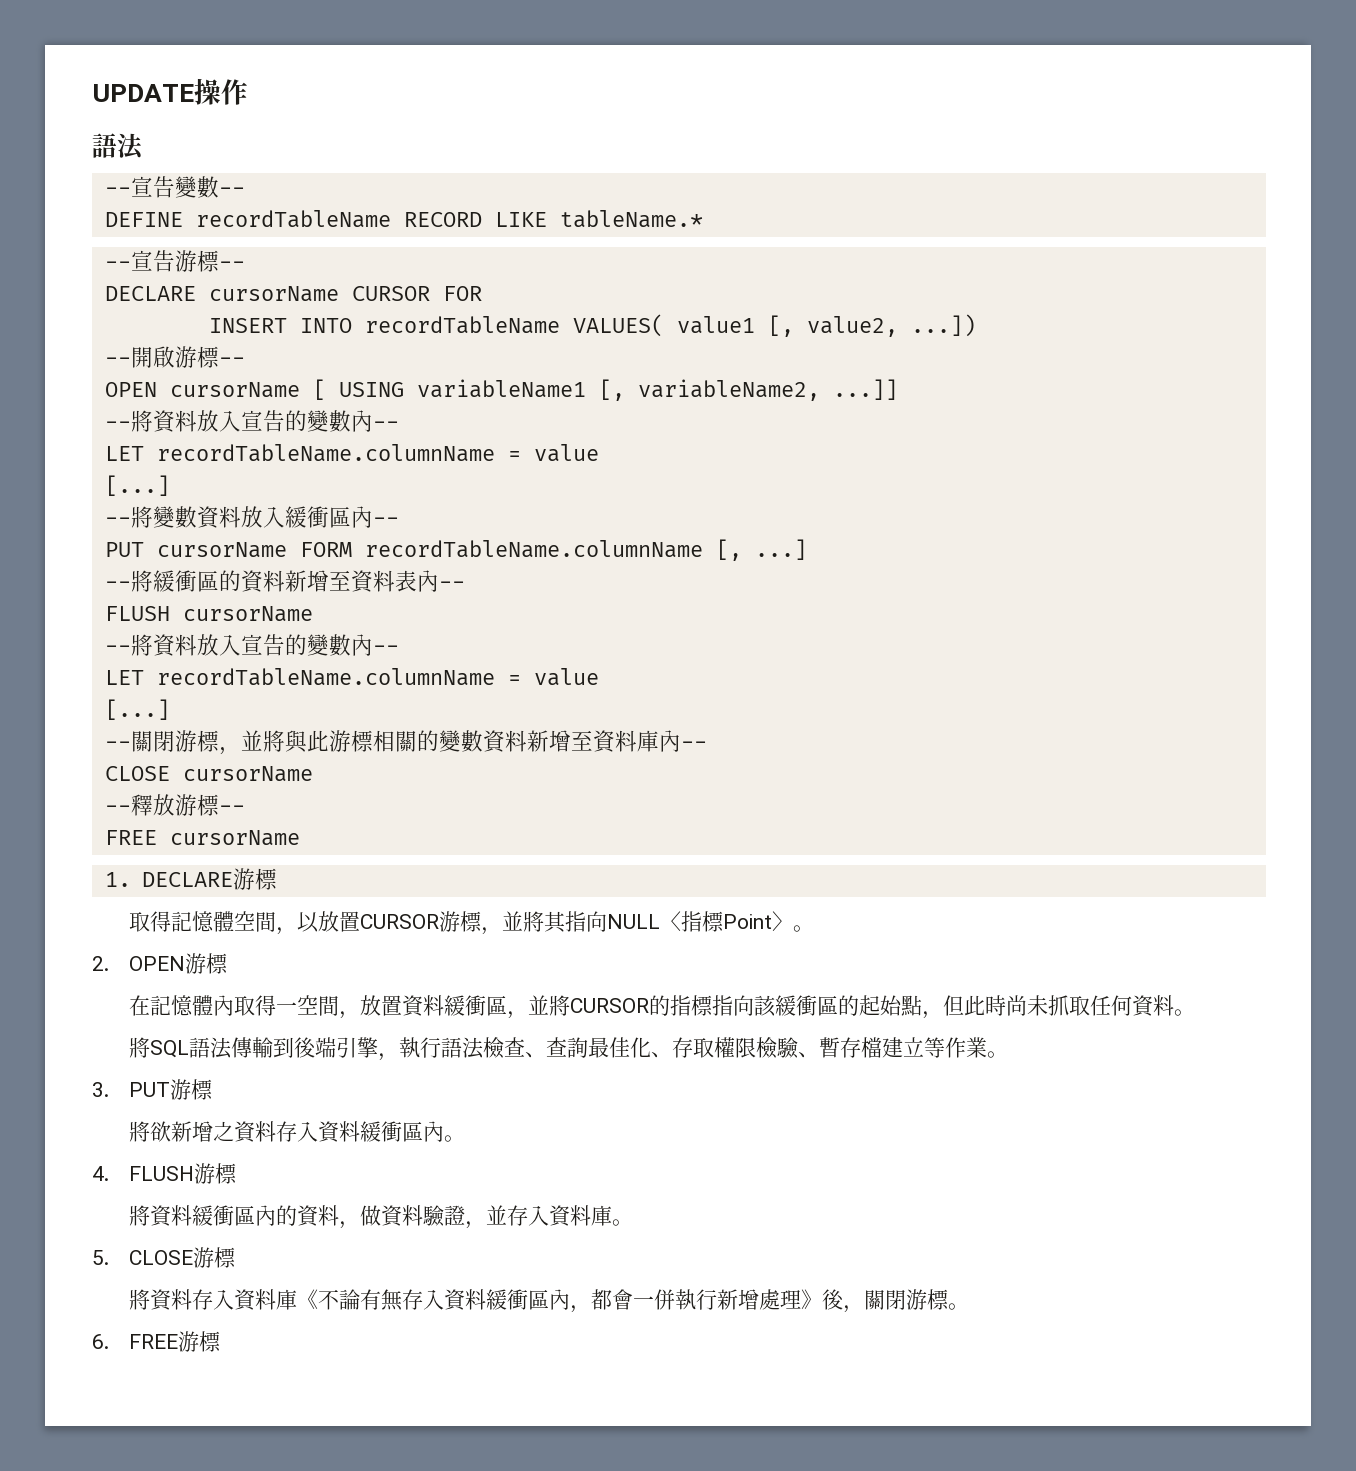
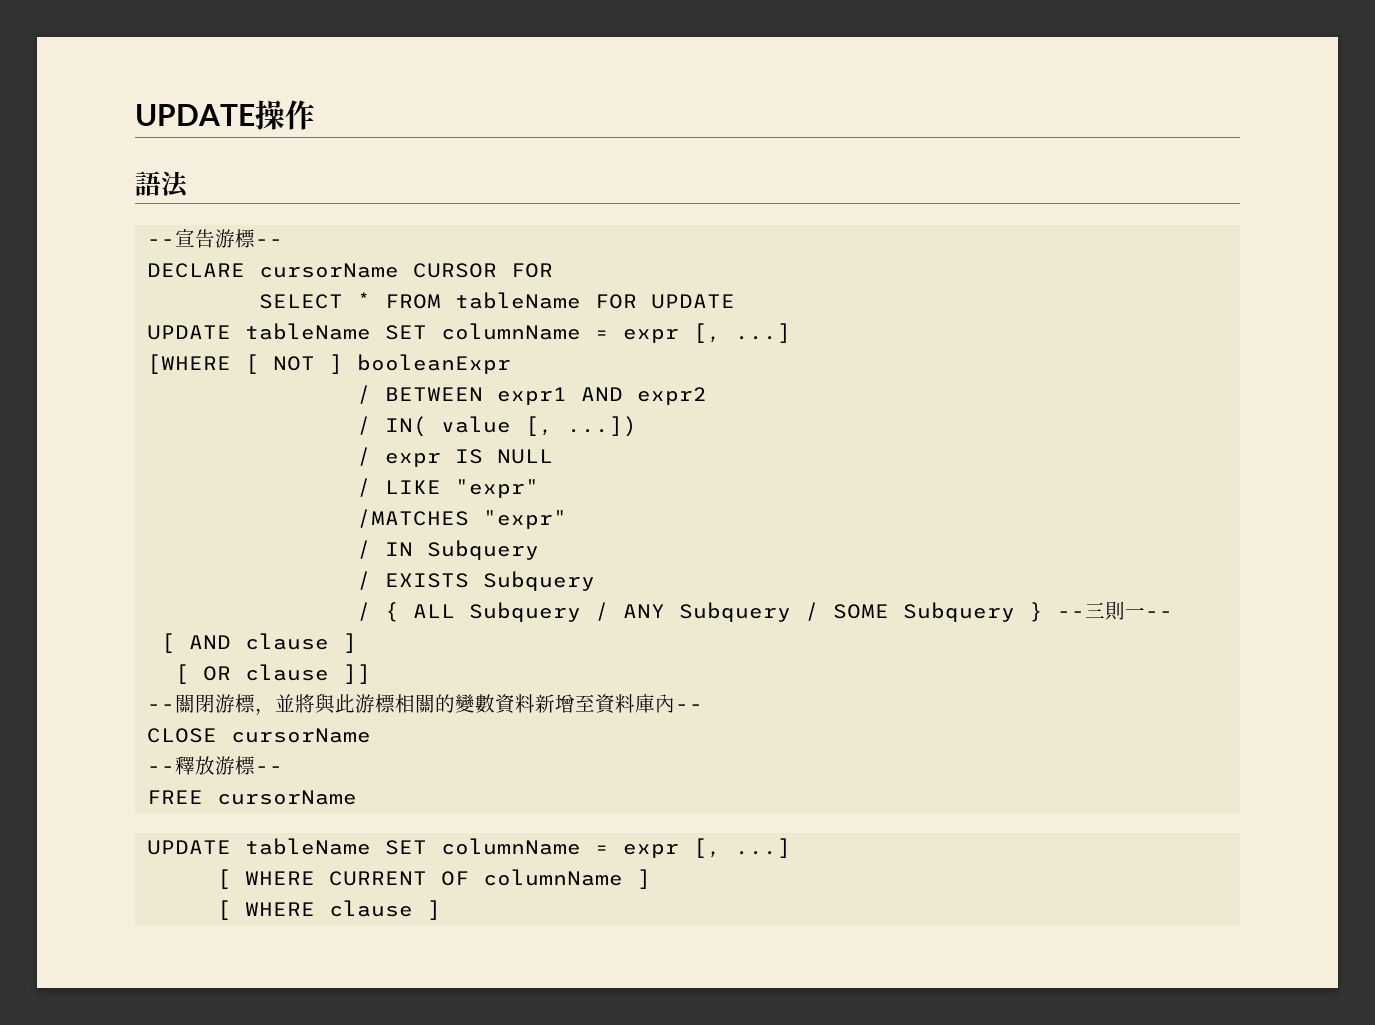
- --宣告變數--
- DEFINE recordTableName RECORD LIKE tableName.*
- INSERT INTO recordTableName VALUES( value1 [, value2, ...])
- --開啟游標--
- OPEN cursorName [ USING variableName1 [, variableName2, ...]]
- --將資料放入宣告的變數內--
- LET recordTableName.columnName = value
- [...]
- --將變數資料放入緩衝區內--
- PUT cursorName FORM recordTableName.columnName [, ...]
- --將緩衝區的資料新增至資料表內--
- FLUSH cursorName
- --將資料放入宣告的變數內--
- LET recordTableName.columnName = value
- [...]
+ SELECT * FROM tableName FOR UPDATE
+ UPDATE tableName SET columnName = expr [, ...]
+ [WHERE [ NOT ] booleanExpr
+ / BETWEEN expr1 AND expr2
+ / IN( value [, ...])
+ / expr IS NULL
+ / LIKE "expr"
+ /MATCHES "expr"
+ / IN Subquery
+ / EXISTS Subquery
+ / { ALL Subquery / ANY Subquery / SOME Subquery } --三則一--
+ [ AND clause ]
+ [ OR clause ]]
  FREE cursorName
- 1. DECLARE游標
- 取得記憶體空間，以放置CURSOR游標，並將其指向NULL〈指標Point〉。
- 2. OPEN游標
- 在記憶體內取得一空間，放置資料緩衝區，並將CURSOR的指標指向該緩衝區的起始點，但此時尚未抓取任何資料。
- 將SQL語法傳輸到後端引擎，執行語法檢查、查詢最佳化、存取權限檢驗、暫存檔建立等作業。
- 3. PUT游標
- 將欲新增之資料存入資料緩衝區內。
- 4. FLUSH游標
- 將資料緩衝區內的資料，做資料驗證，並存入資料庫。
- 5. CLOSE游標
- 將資料存入資料庫《不論有無存入資料緩衝區內，都會一併執行新增處理》後，關閉游標。
- 6. FREE游標
+ UPDATE tableName SET columnName = expr [, ...]
+ [ WHERE CURRENT OF columnName ]
+ [ WHERE clause ]

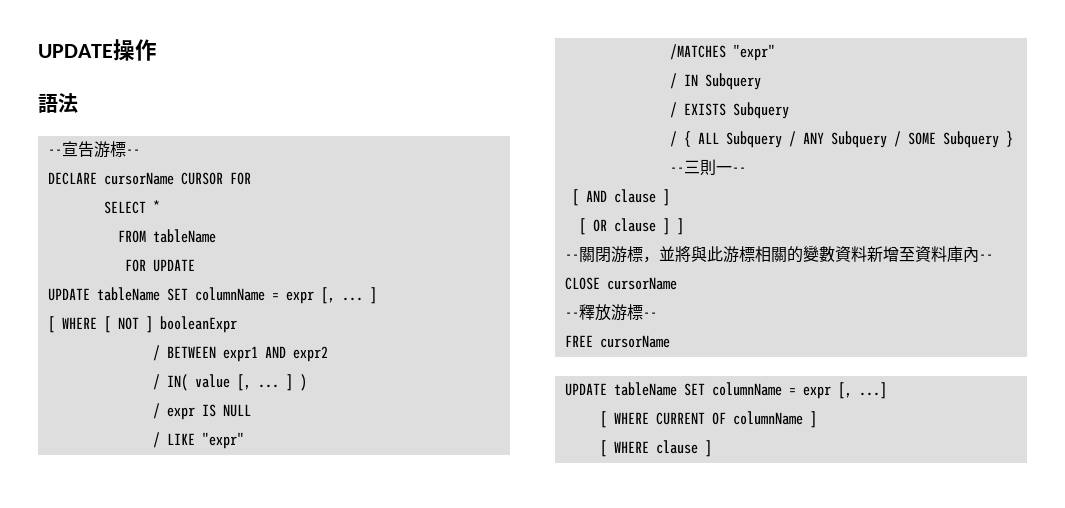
- SELECT * FROM tableName FOR UPDATE
- UPDATE tableName SET columnName = expr [, ...]
- [WHERE [ NOT ] booleanExpr
+ SELECT *
+ FROM tableName
+ FOR UPDATE
+ UPDATE tableName SET columnName = expr [, ... ]
+ [ WHERE [ NOT ] booleanExpr
- / IN( value [, ...])
+ / IN( value [, ... ] )
- [ OR clause ]]
+ [ OR clause ] ]

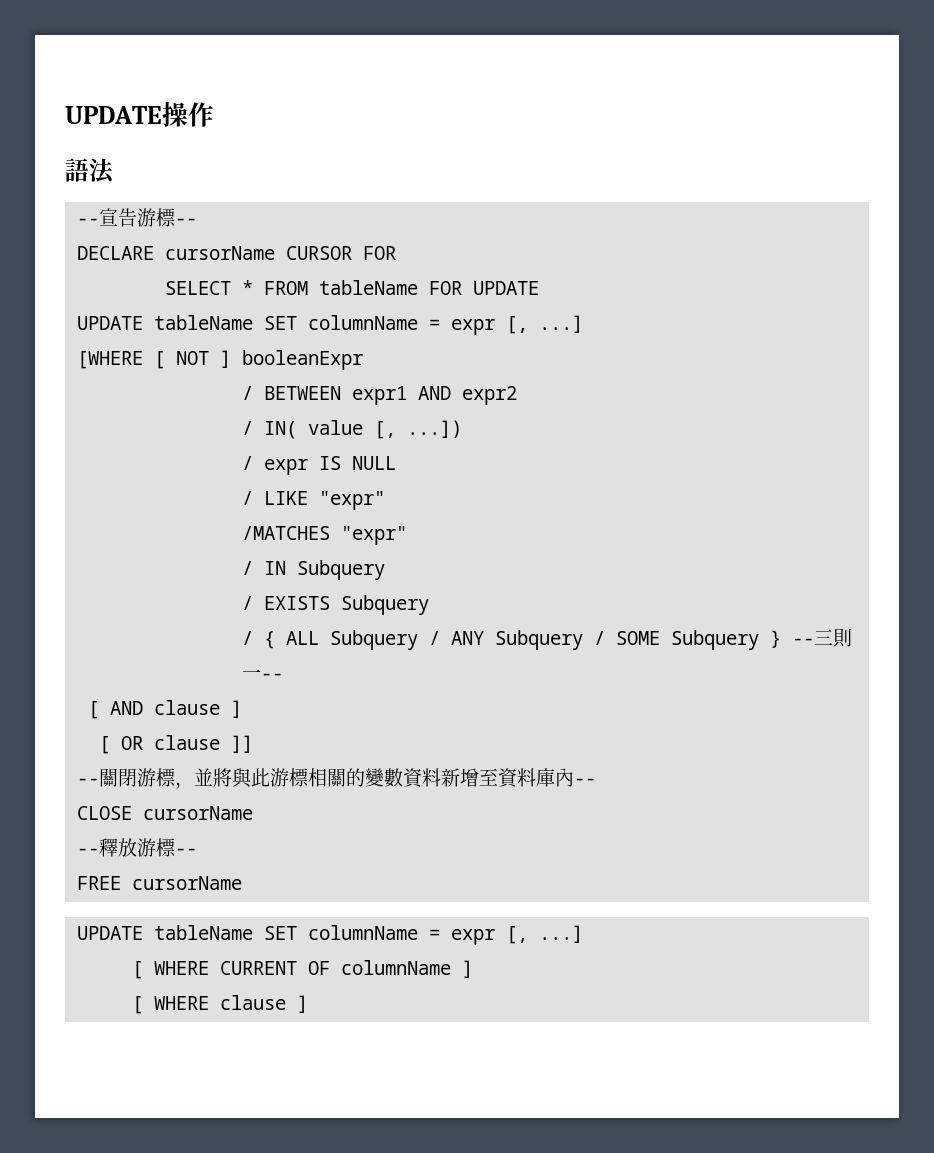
- SELECT *
- FROM tableName
- FOR UPDATE
- UPDATE tableName SET columnName = expr [, ... ]
- [ WHERE [ NOT ] booleanExpr
+ SELECT * FROM tableName FOR UPDATE
+ UPDATE tableName SET columnName = expr [, ...]
+ [WHERE [ NOT ] booleanExpr
- / IN( value [, ... ] )
+ / IN( value [, ...])
- [ OR clause ] ]
+ [ OR clause ]]

